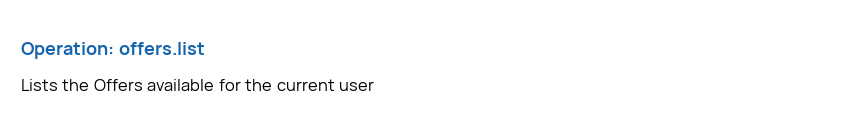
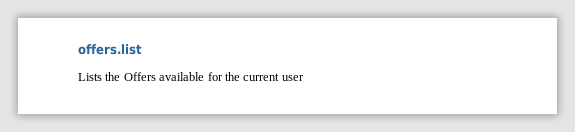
- Operation: offers.list
+ offers.list

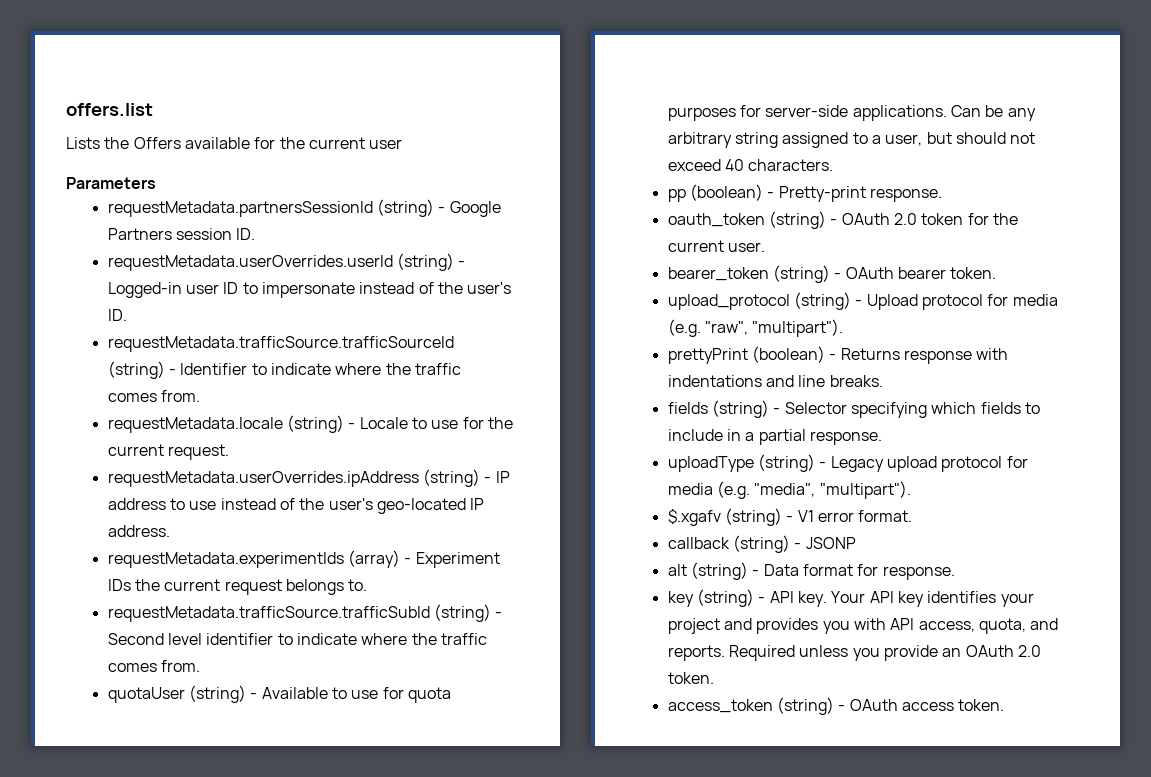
+ Parameters
+ requestMetadata.partnersSessionId (string) - Google Partners session ID.
+ requestMetadata.userOverrides.userId (string) - Logged-in user ID to impersonate instead of the user's ID.
+ requestMetadata.trafficSource.trafficSourceId (string) - Identifier to indicate where the traffic comes from.
+ requestMetadata.locale (string) - Locale to use for the current request.
+ requestMetadata.userOverrides.ipAddress (string) - IP address to use instead of the user's geo-located IP address.
+ requestMetadata.experimentIds (array) - Experiment IDs the current request belongs to.
+ requestMetadata.trafficSource.trafficSubId (string) - Second level identifier to indicate where the traffic comes from.
+ quotaUser (string) - Available to use for quota purposes for server-side applications. Can be any arbitrary string assigned to a user, but should not exceed 40 characters.
+ pp (boolean) - Pretty-print response.
+ oauth_token (string) - OAuth 2.0 token for the current user.
+ bearer_token (string) - OAuth bearer token.
+ upload_protocol (string) - Upload protocol for media (e.g. "raw", "multipart").
+ prettyPrint (boolean) - Returns response with indentations and line breaks.
+ fields (string) - Selector specifying which fields to include in a partial response.
+ uploadType (string) - Legacy upload protocol for media (e.g. "media", "multipart").
+ $.xgafv (string) - V1 error format.
+ callback (string) - JSONP
+ alt (string) - Data format for response.
+ key (string) - API key. Your API key identifies your project and provides you with API access, quota, and reports. Required unless you provide an OAuth 2.0 token.
+ access_token (string) - OAuth access token.

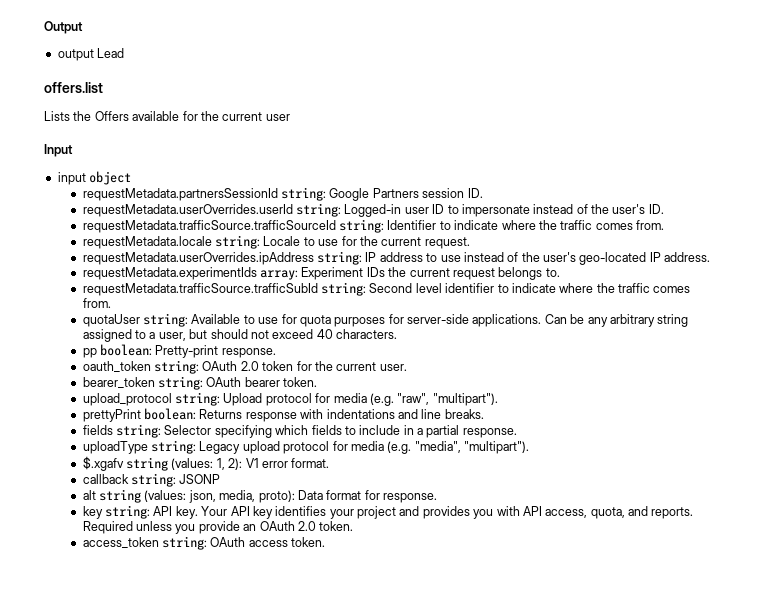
+ Output
+ output Lead
- Parameters
+ Input
+ input object
- requestMetadata.partnersSessionId (string) - Google Partners session ID.
+ requestMetadata.partnersSessionId string: Google Partners session ID.
- requestMetadata.userOverrides.userId (string) - Logged-in user ID to impersonate instead of the user's ID.
+ requestMetadata.userOverrides.userId string: Logged-in user ID to impersonate instead of the user's ID.
- requestMetadata.trafficSource.trafficSourceId (string) - Identifier to indicate where the traffic comes from.
+ requestMetadata.trafficSource.trafficSourceId string: Identifier to indicate where the traffic comes from.
- requestMetadata.locale (string) - Locale to use for the current request.
+ requestMetadata.locale string: Locale to use for the current request.
- requestMetadata.userOverrides.ipAddress (string) - IP address to use instead of the user's geo-located IP address.
+ requestMetadata.userOverrides.ipAddress string: IP address to use instead of the user's geo-located IP address.
- requestMetadata.experimentIds (array) - Experiment IDs the current request belongs to.
+ requestMetadata.experimentIds array: Experiment IDs the current request belongs to.
- requestMetadata.trafficSource.trafficSubId (string) - Second level identifier to indicate where the traffic comes from.
+ requestMetadata.trafficSource.trafficSubId string: Second level identifier to indicate where the traffic comes from.
- quotaUser (string) - Available to use for quota purposes for server-side applications.
+ quotaUser string: Available to use for quota purposes for server-side applications.
- pp (boolean) - Pretty-print response.
+ pp boolean: Pretty-print response.
- oauth_token (string) - OAuth 2.0 token for the current user.
+ oauth_token string: OAuth 2.0 token for the current user.
- bearer_token (string) - OAuth bearer token.
+ bearer_token string: OAuth bearer token.
- upload_protocol (string) - Upload protocol for media (e.g. "raw", "multipart").
+ upload_protocol string: Upload protocol for media (e.g. "raw", "multipart").
- prettyPrint (boolean) - Returns response with indentations and line breaks.
+ prettyPrint boolean: Returns response with indentations and line breaks.
- fields (string) - Selector specifying which fields to include in a partial response.
+ fields string: Selector specifying which fields to include in a partial response.
- uploadType (string) - Legacy upload protocol for media (e.g. "media", "multipart").
+ uploadType string: Legacy upload protocol for media (e.g. "media", "multipart").
- $.xgafv (string) - V1 error format.
+ $.xgafv string (values: 1, 2): V1 error format.
- callback (string) - JSONP
+ callback string: JSONP
- alt (string) - Data format for response.
+ alt string (values: json, media, proto): Data format for response.
- key (string) - API key.
+ key string: API key.
- access_token (string) - OAuth access token.
+ access_token string: OAuth access token.

